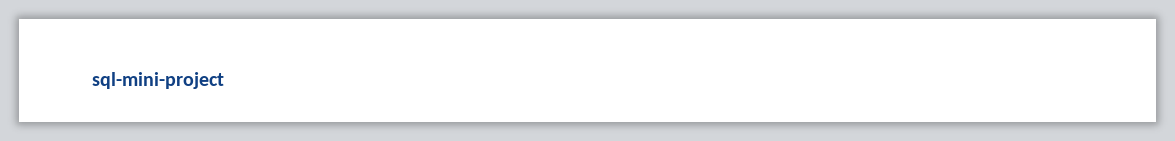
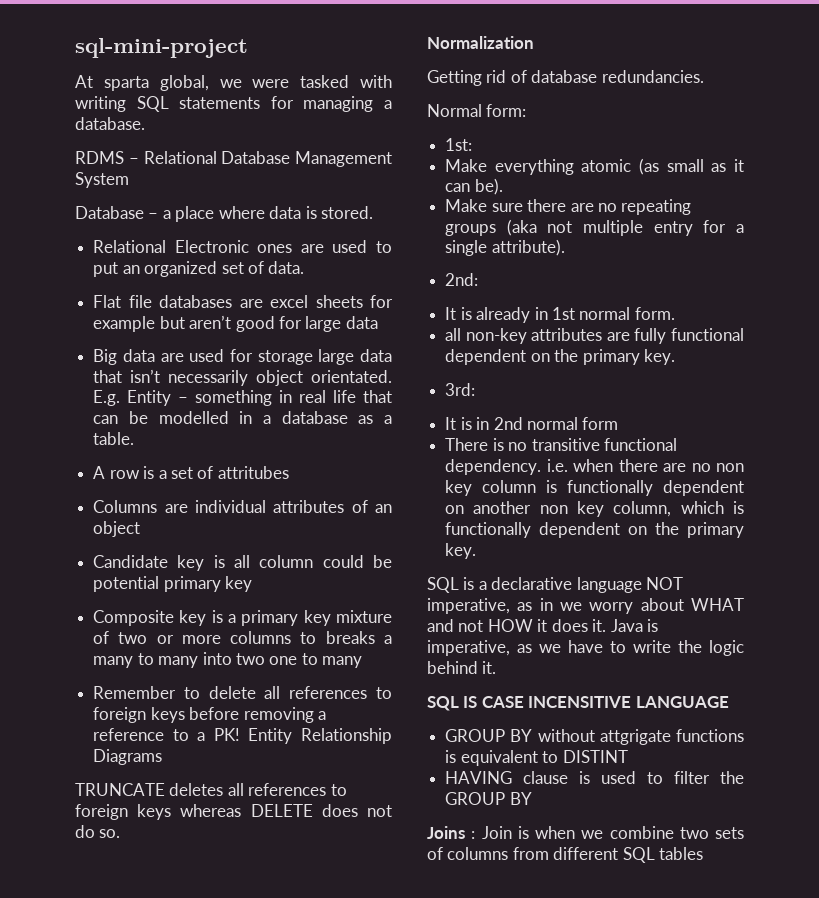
+ At sparta global, we were tasked with writing SQL statements for managing a database.
+ RDMS – Relational Database Management System
+ Database – a place where data is stored.
+ Relational Electronic ones are used to put an organized set of data.
+ Flat file databases are excel sheets for example but aren’t good for large data
+ Big data are used for storage large data that isn’t necessarily object orientated. E.g. Entity – something in real life that can be modelled in a database as a table.
+ A row is a set of attritubes
+ Columns are individual attributes of an object
+ Candidate key is all column could be potential primary key
+ Composite key is a primary key mixture of two or more columns to breaks a many to many into two one to many
+ Remember to delete all references to foreign keys before removing a reference to a PK! Entity Relationship Diagrams
+ TRUNCATE deletes all references to foreign keys whereas DELETE does not do so.
+ Normalization
+ Getting rid of database redundancies.
+ Normal form:
+ 1st:
+ Make everything atomic (as small as it can be).
+ Make sure there are no repeating groups (aka not multiple entry for a single attribute).
+ 2nd:
+ It is already in 1st normal form.
+ all non-key attributes are fully functional dependent on the primary key.
+ 3rd:
+ It is in 2nd normal form
+ There is no transitive functional dependency. i.e. when there are no non key column is functionally dependent on another non key column, which is functionally dependent on the primary key.
+ SQL is a declarative language NOT imperative, as in we worry about WHAT and not HOW it does it. Java is imperative, as we have to write the logic behind it.
+ SQL IS CASE INCENSITIVE LANGUAGE
+ GROUP BY without attgrigate functions is equivalent to DISTINT
+ HAVING clause is used to filter the GROUP BY
+ Joins : Join is when we combine two sets of columns from different SQL tables

